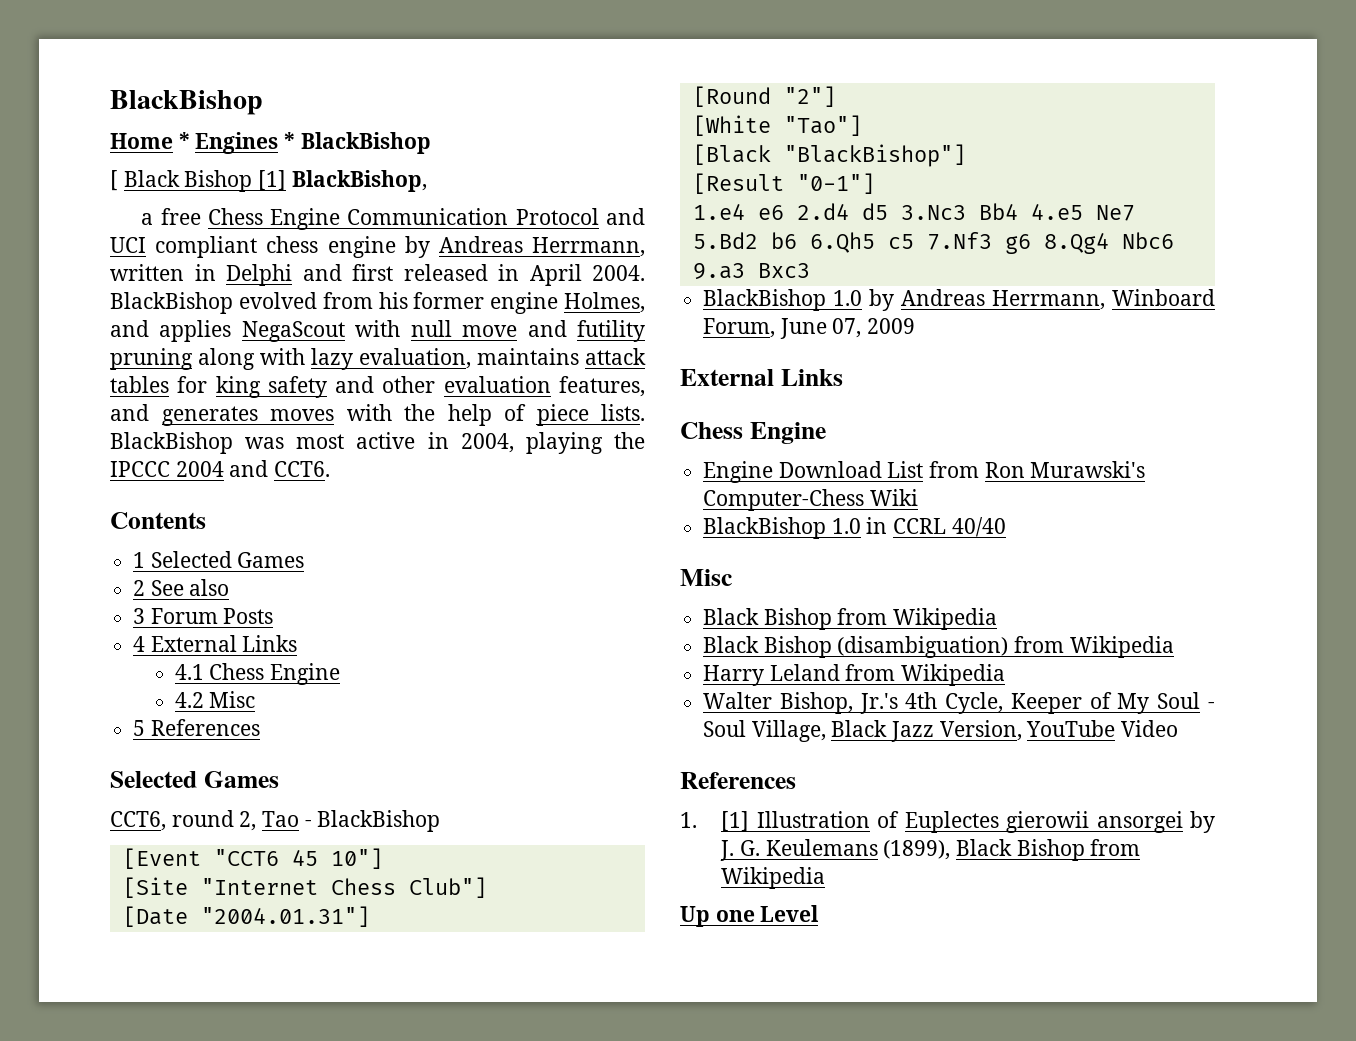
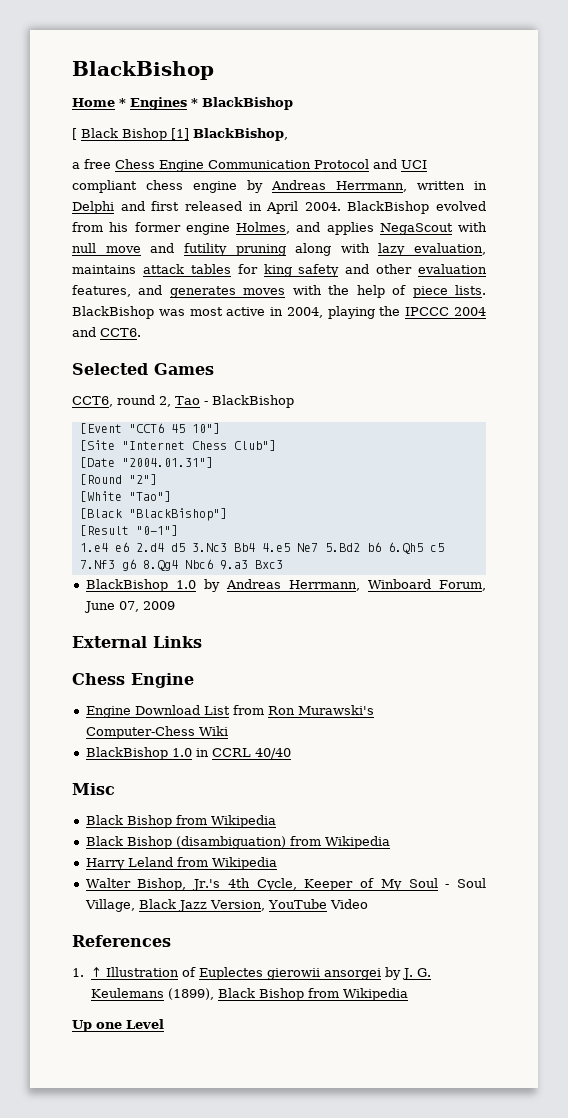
- Contents
- 1 Selected Games
- 2 See also
- 3 Forum Posts
- 4 External Links
- 4.1 Chess Engine
- 4.2 Misc
- 5 References
- 1. [1] Illustration of Euplectes gierowii ansorgei by J. G. Keulemans (1899), Black Bishop from Wikipedia
+ 1. ↑ Illustration of Euplectes gierowii ansorgei by J. G. Keulemans (1899), Black Bishop from Wikipedia

